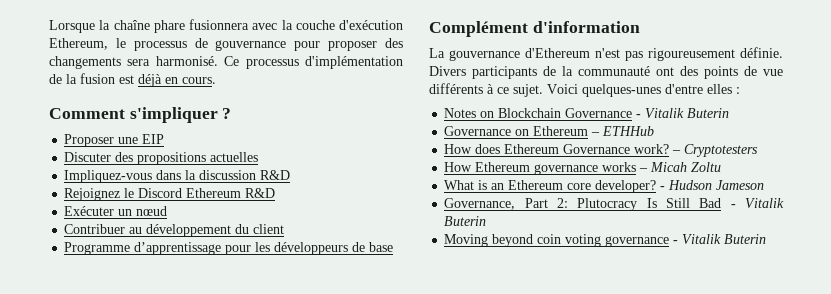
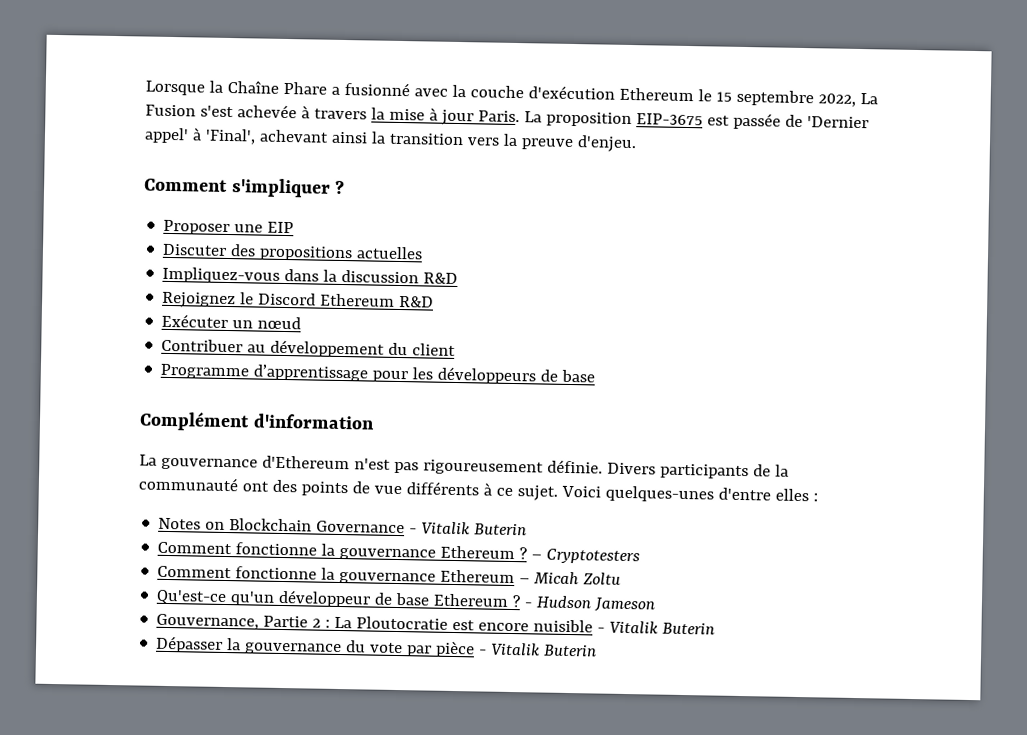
- Lorsque la chaîne phare fusionnera avec la couche d'exécution Ethereum, le processus de gouvernance pour proposer des changements sera harmonisé. Ce processus d'implémentation de la fusion est déjà en cours.
+ Lorsque la Chaîne Phare a fusionné avec la couche d'exécution Ethereum le 15 septembre 2022, La Fusion s'est achevée à travers la mise à jour Paris. La proposition EIP-3675 est passée de 'Dernier appel' à 'Final', achevant ainsi la transition vers la preuve d'enjeu.
- Governance on Ethereum – ETHHub
- How does Ethereum Governance work? – Cryptotesters
- How Ethereum governance works – Micah Zoltu
- What is an Ethereum core developer? - Hudson Jameson
- Governance, Part 2: Plutocracy Is Still Bad - Vitalik Buterin
- Moving beyond coin voting governance - Vitalik Buterin
+ Comment fonctionne la gouvernance Ethereum ? – Cryptotesters
+ Comment fonctionne la gouvernance Ethereum – Micah Zoltu
+ Qu'est-ce qu'un développeur de base Ethereum ? - Hudson Jameson
+ Gouvernance, Partie 2 : La Ploutocratie est encore nuisible - Vitalik Buterin
+ Dépasser la gouvernance du vote par pièce - Vitalik Buterin

